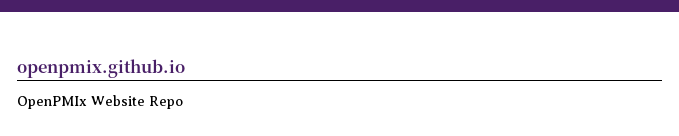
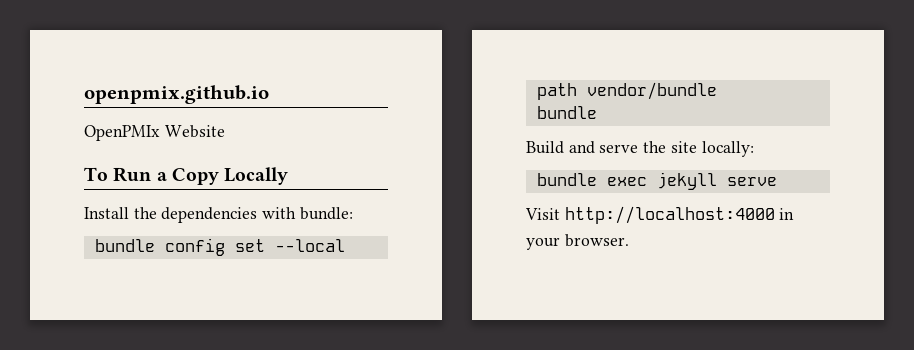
- OpenPMIx Website Repo
+ OpenPMIx Website
+ To Run a Copy Locally
+ Install the dependencies with bundle:
+ bundle config set --local path vendor/bundle
+ bundle
+ Build and serve the site locally:
+ bundle exec jekyll serve
+ Visit http://localhost:4000 in your browser.

